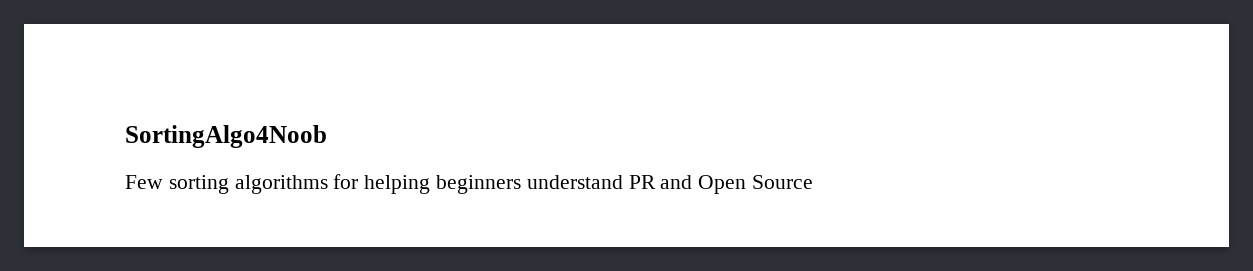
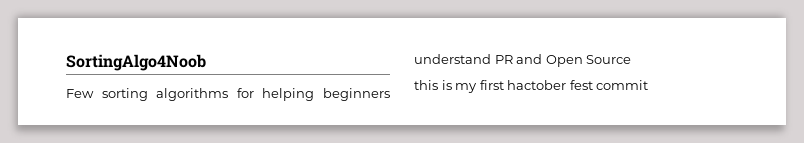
+ this is my first hactober fest commit

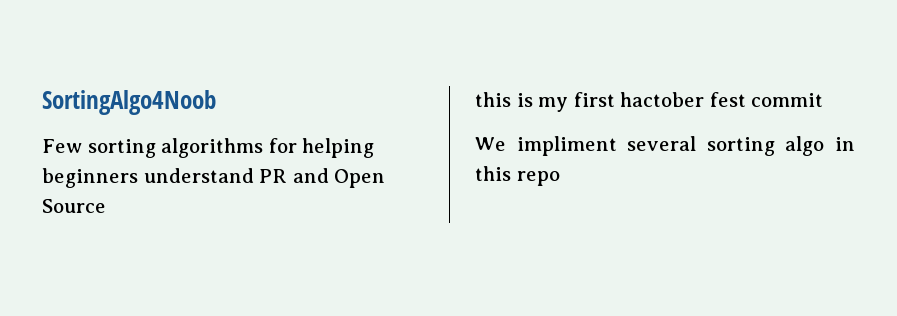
+ We impliment several sorting algo in this repo

